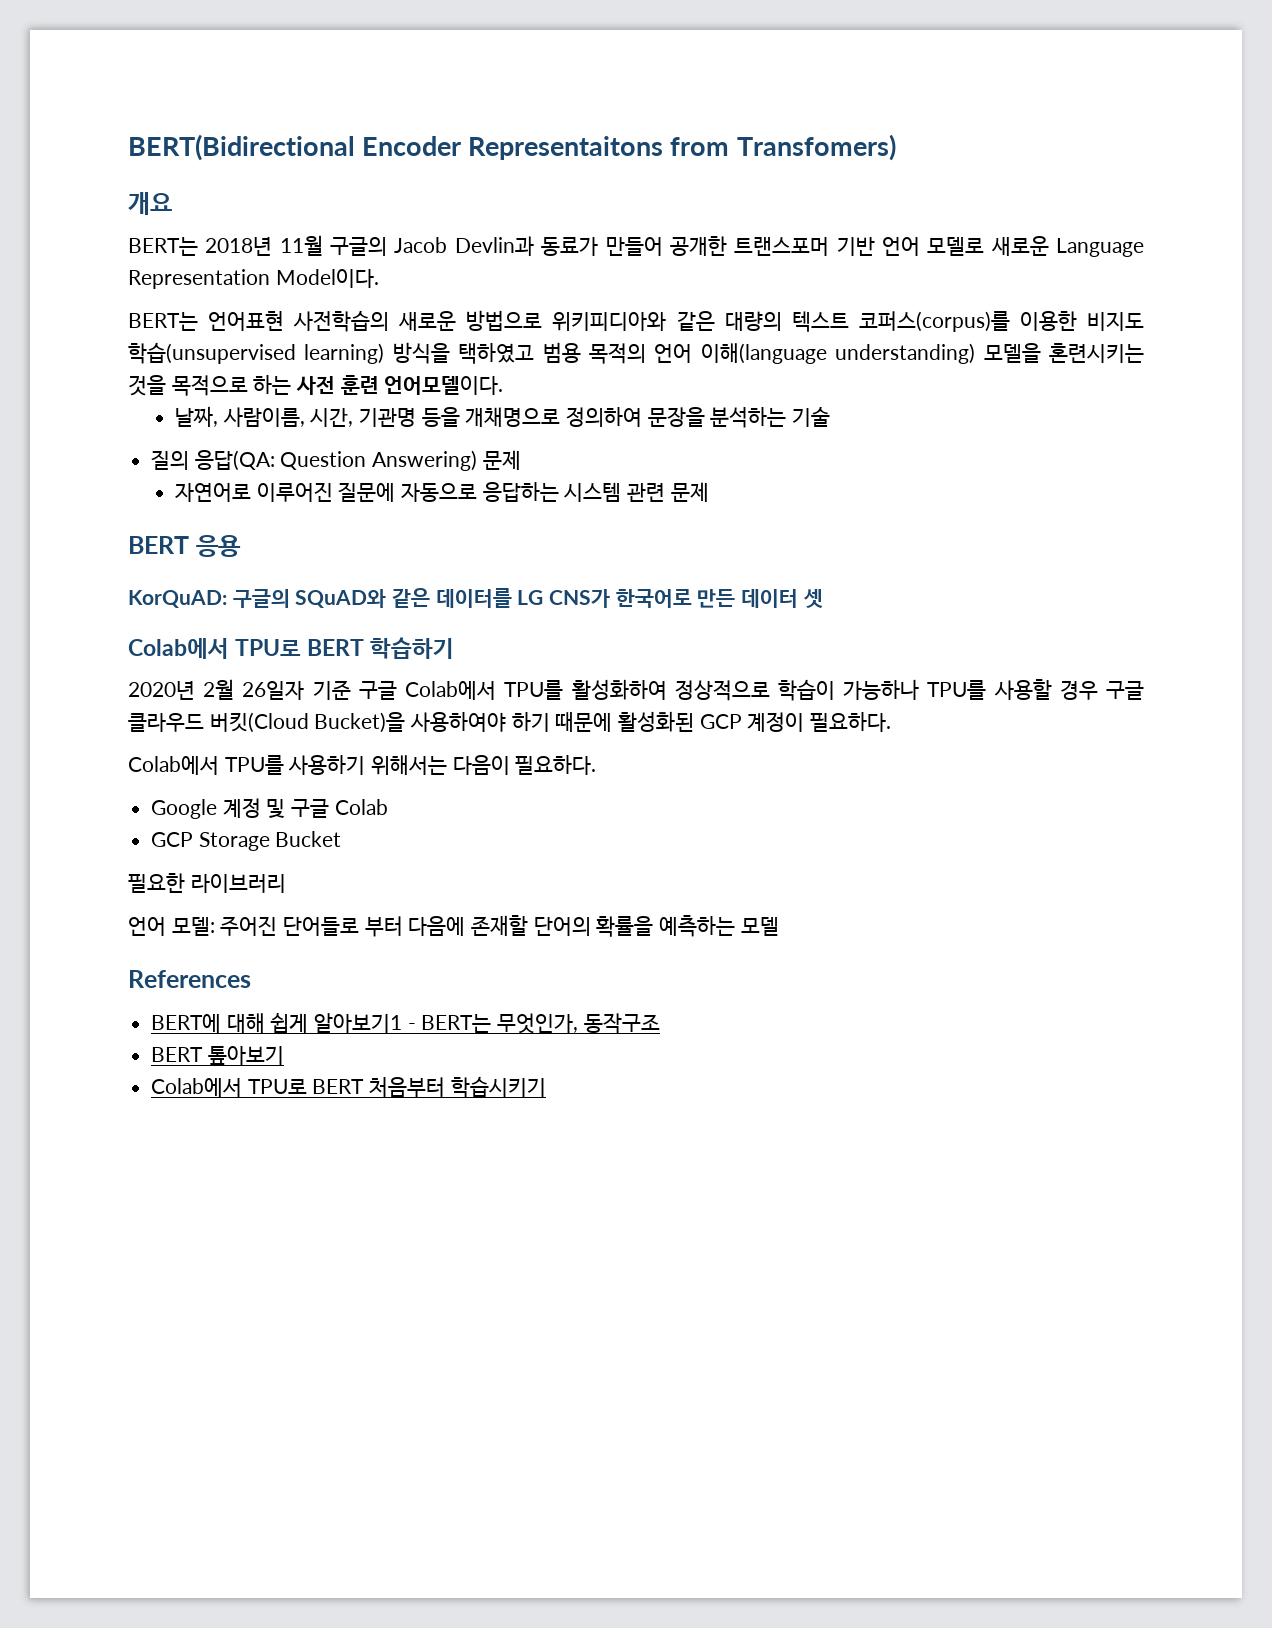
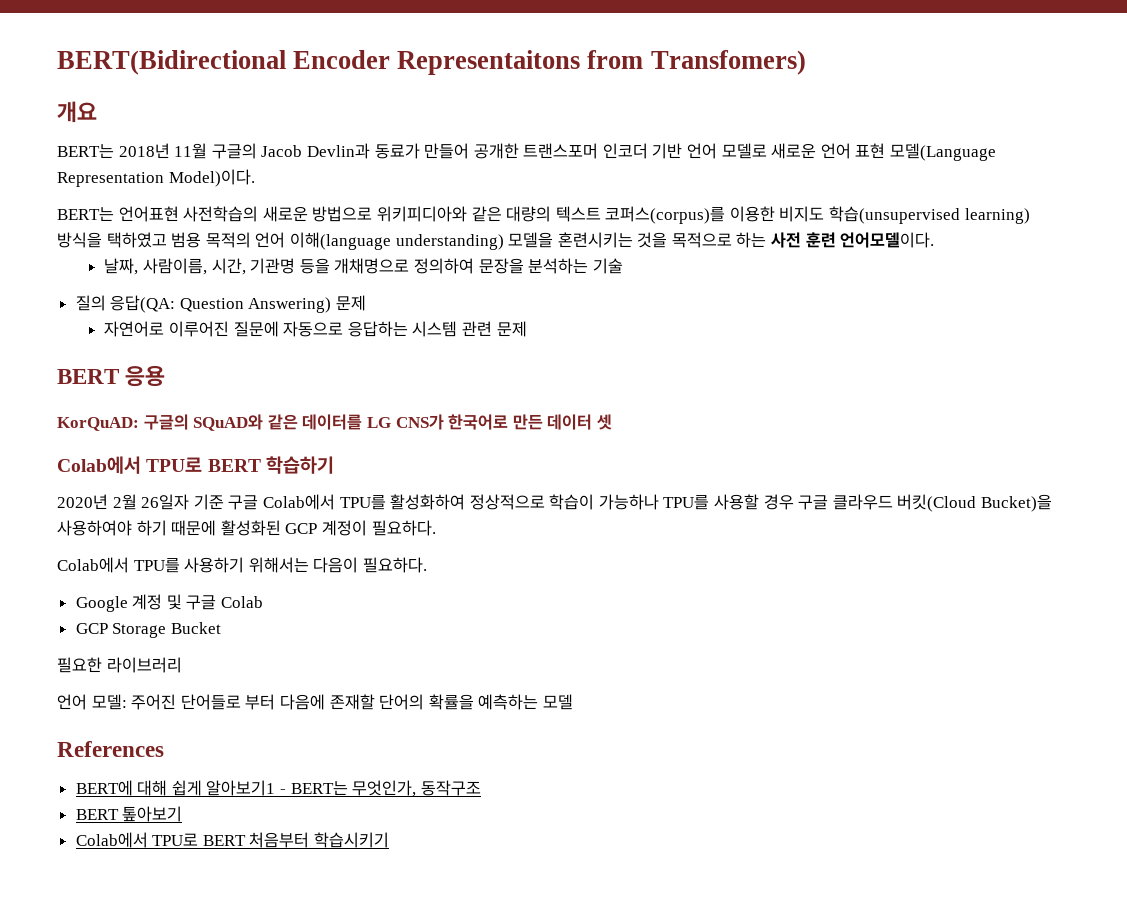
- BERT는 2018년 11월 구글의 Jacob Devlin과 동료가 만들어 공개한 트랜스포머 기반 언어 모델로 새로운 Language Representation Model이다.
+ BERT는 2018년 11월 구글의 Jacob Devlin과 동료가 만들어 공개한 트랜스포머 인코더 기반 언어 모델로 새로운 언어 표현 모델(Language Representation Model)이다.

